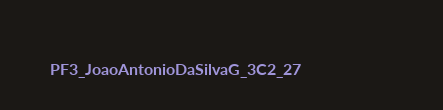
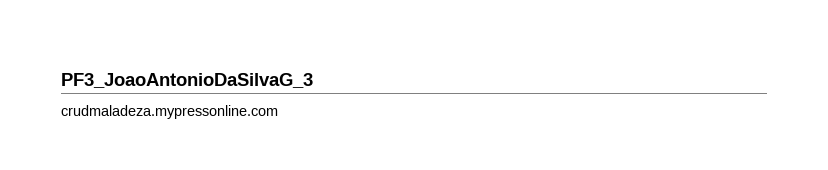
- PF3_JoaoAntonioDaSilvaG_3C2_27
+ PF3_JoaoAntonioDaSilvaG_3
+ crudmaladeza.mypressonline.com

